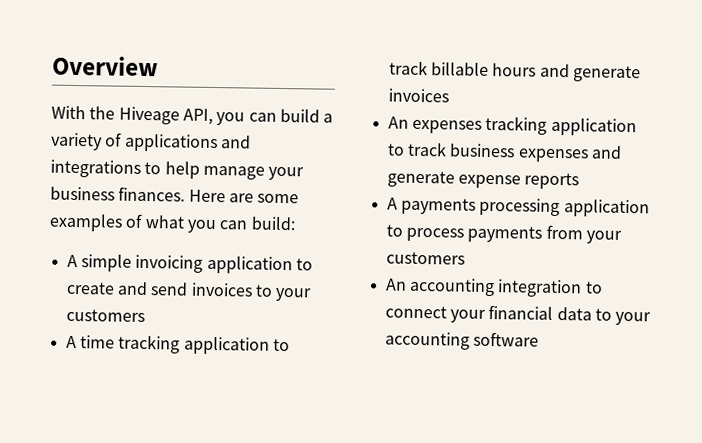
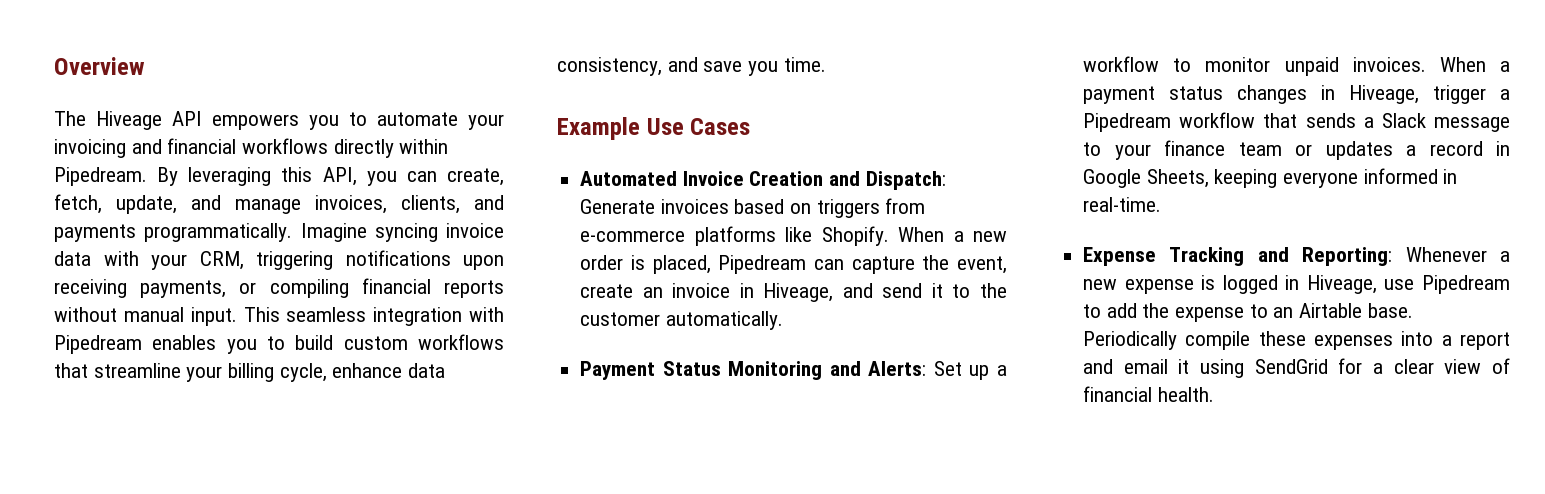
- With the Hiveage API, you can build a variety of applications and integrations to help manage your business finances. Here are some examples of what you can build:
- A simple invoicing application to create and send invoices to your customers
- A time tracking application to track billable hours and generate invoices
- An expenses tracking application to track business expenses and generate expense reports
- A payments processing application to process payments from your customers
- An accounting integration to connect your financial data to your accounting software
+ The Hiveage API empowers you to automate your invoicing and financial workflows directly within Pipedream. By leveraging this API, you can create, fetch, update, and manage invoices, clients, and payments programmatically. Imagine syncing invoice data with your CRM, triggering notifications upon receiving payments, or compiling financial reports without manual input. This seamless integration with Pipedream enables you to build custom workflows that streamline your billing cycle, enhance data consistency, and save you time.
+ Example Use Cases
+ Automated Invoice Creation and Dispatch: Generate invoices based on triggers from e-commerce platforms like Shopify. When a new order is placed, Pipedream can capture the event, create an invoice in Hiveage, and send it to the customer automatically.
+ Payment Status Monitoring and Alerts: Set up a workflow to monitor unpaid invoices. When a payment status changes in Hiveage, trigger a Pipedream workflow that sends a Slack message to your finance team or updates a record in Google Sheets, keeping everyone informed in real-time.
+ Expense Tracking and Reporting: Whenever a new expense is logged in Hiveage, use Pipedream to add the expense to an Airtable base. Periodically compile these expenses into a report and email it using SendGrid for a clear view of financial health.

